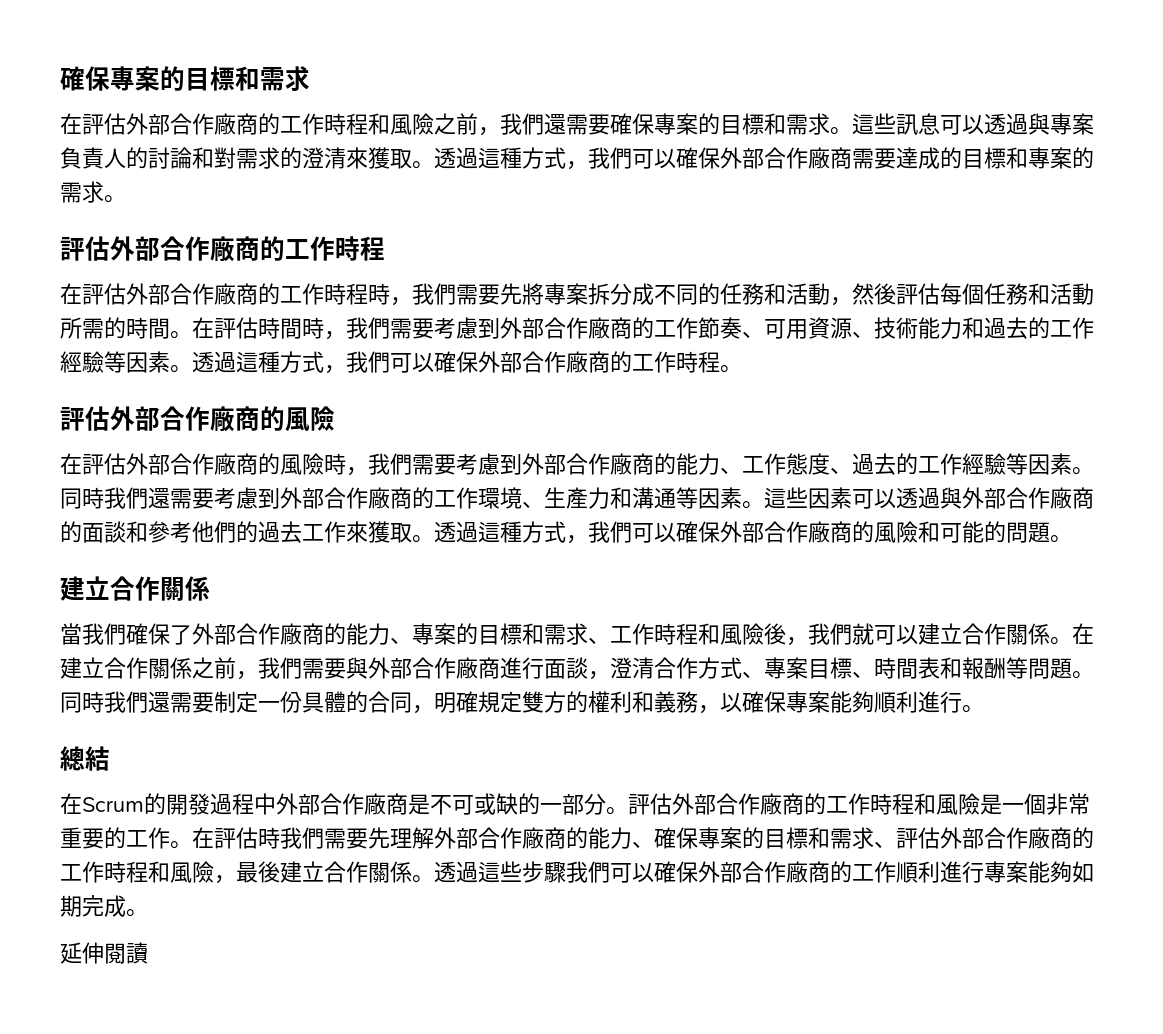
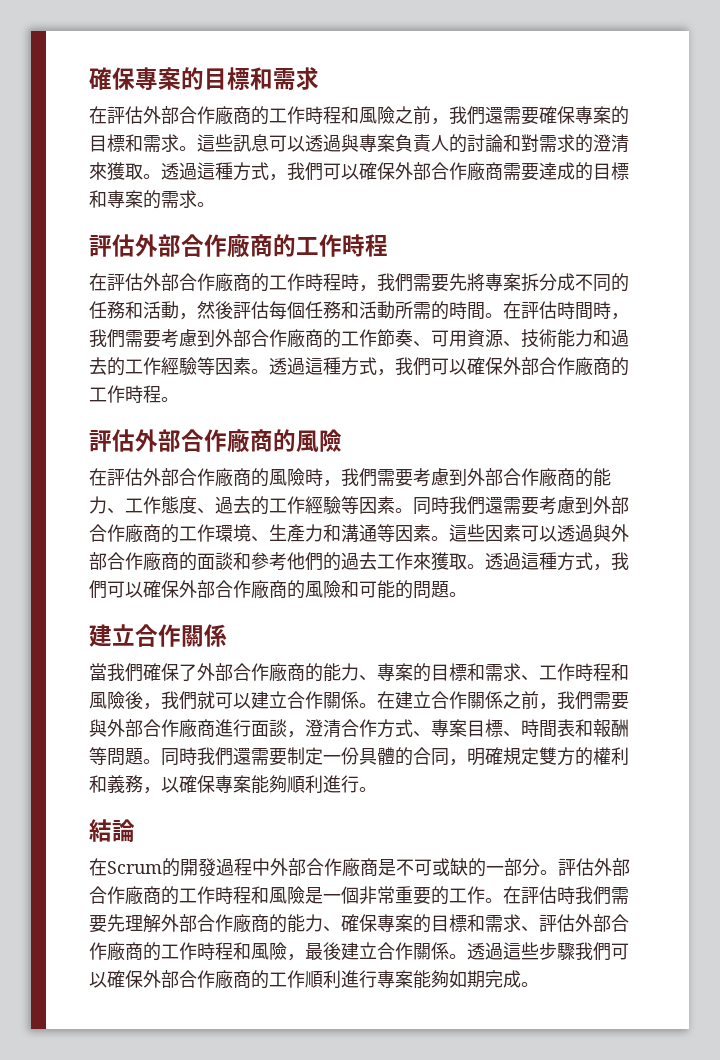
- 總結
+ 結論
- 延伸閱讀

